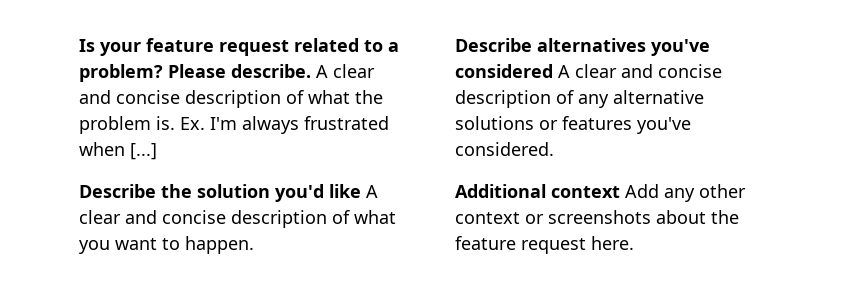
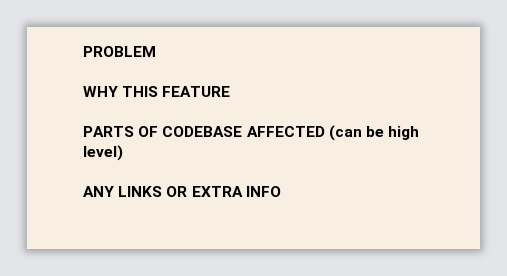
- Is your feature request related to a problem? Please describe. A clear and concise description of what the problem is. Ex. I'm always frustrated when [...]
- Describe the solution you'd like A clear and concise description of what you want to happen.
- Describe alternatives you've considered A clear and concise description of any alternative solutions or features you've considered.
- Additional context Add any other context or screenshots about the feature request here.
+ PROBLEM
+ WHY THIS FEATURE
+ PARTS OF CODEBASE AFFECTED (can be high level)
+ ANY LINKS OR EXTRA INFO

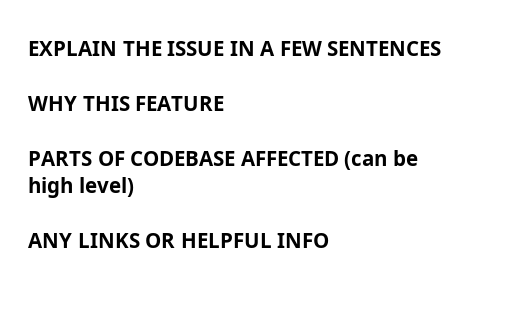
- PROBLEM
+ EXPLAIN THE ISSUE IN A FEW SENTENCES
- ANY LINKS OR EXTRA INFO
+ ANY LINKS OR HELPFUL INFO

